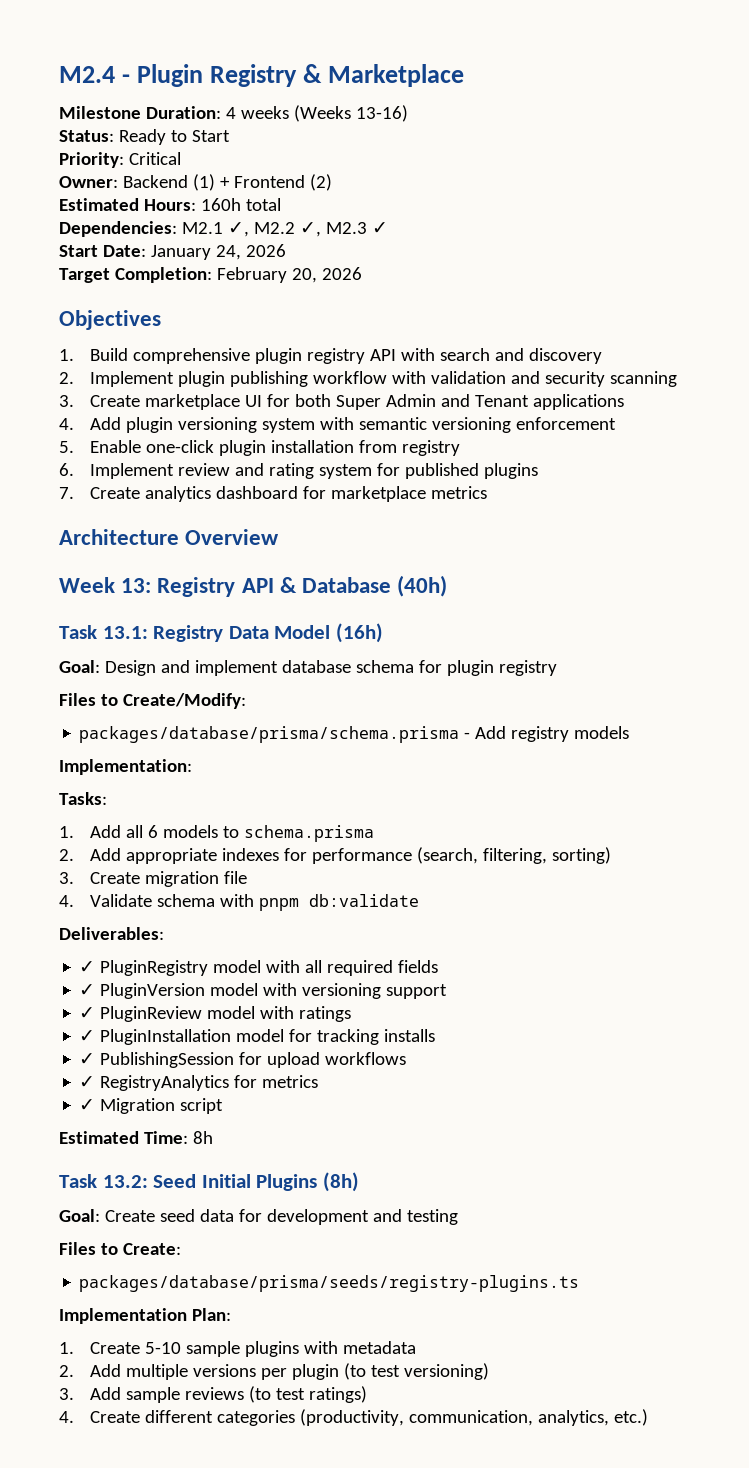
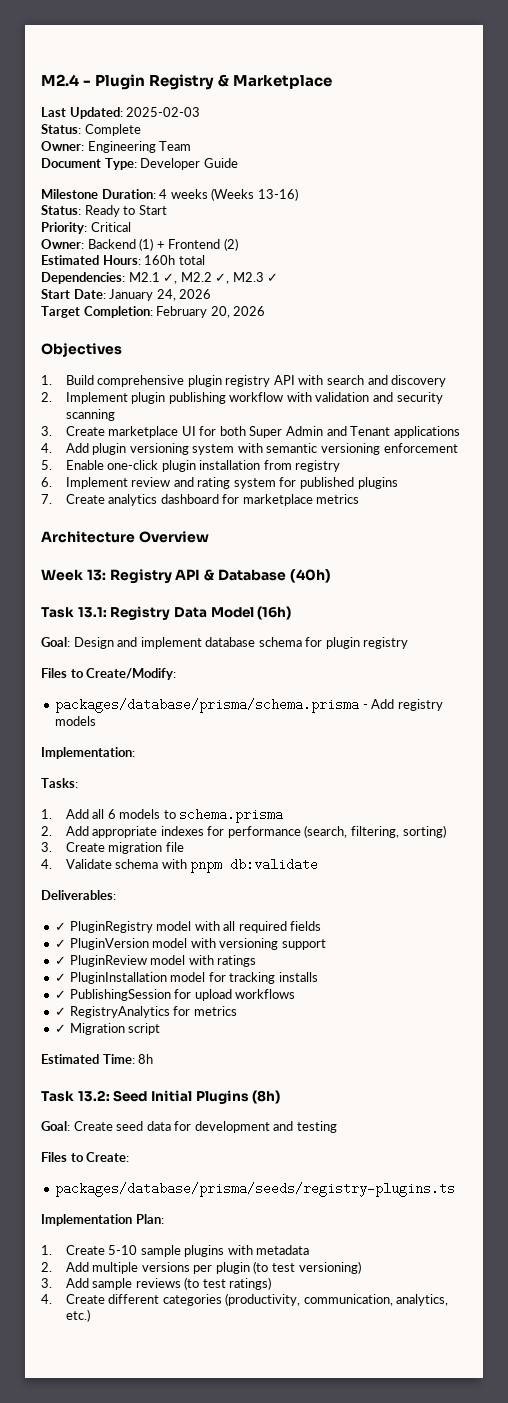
+ Last Updated: 2025-02-03
+ Status: Complete
+ Owner: Engineering Team
+ Document Type: Developer Guide

